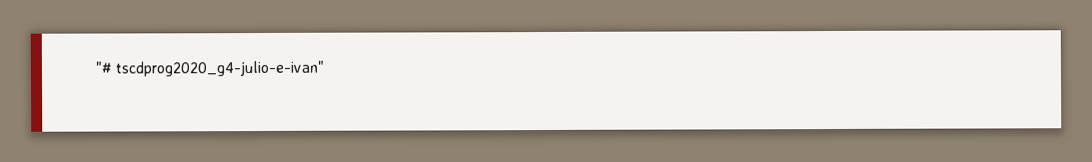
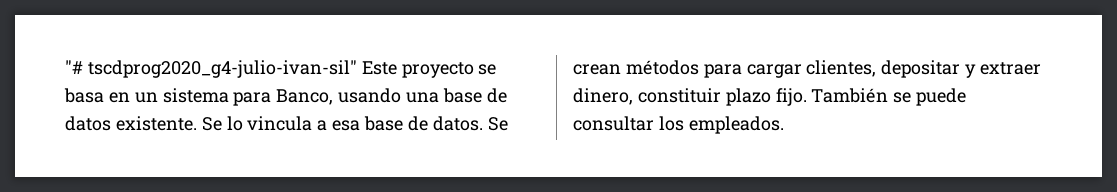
- "# tscdprog2020_g4-julio-e-ivan"
+ "# tscdprog2020_g4-julio-ivan-sil" Este proyecto se basa en un sistema para Banco, usando una base de datos existente. Se lo vincula a esa base de datos. Se crean métodos para cargar clientes, depositar y extraer dinero, constituir plazo fijo. También se puede consultar los empleados.

